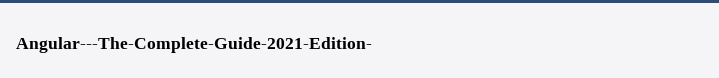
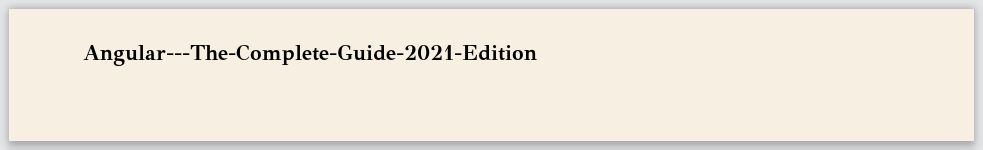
- Angular---The-Complete-Guide-2021-Edition-
+ Angular---The-Complete-Guide-2021-Edition

